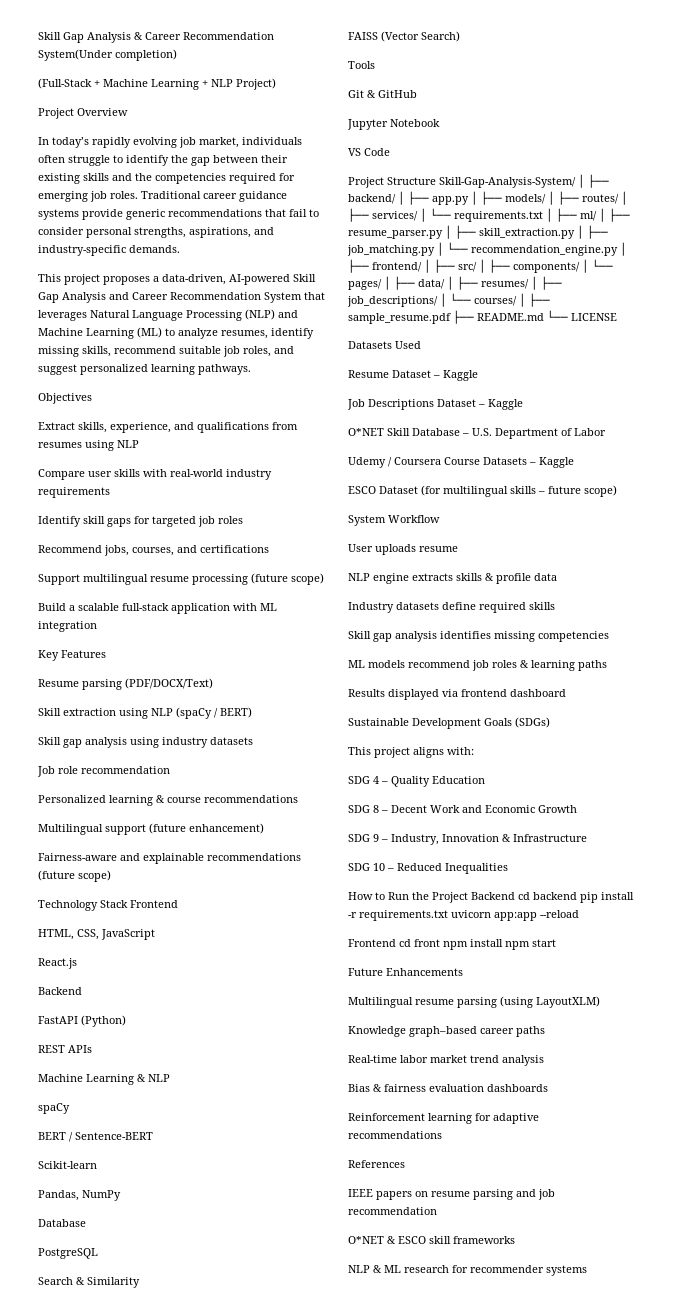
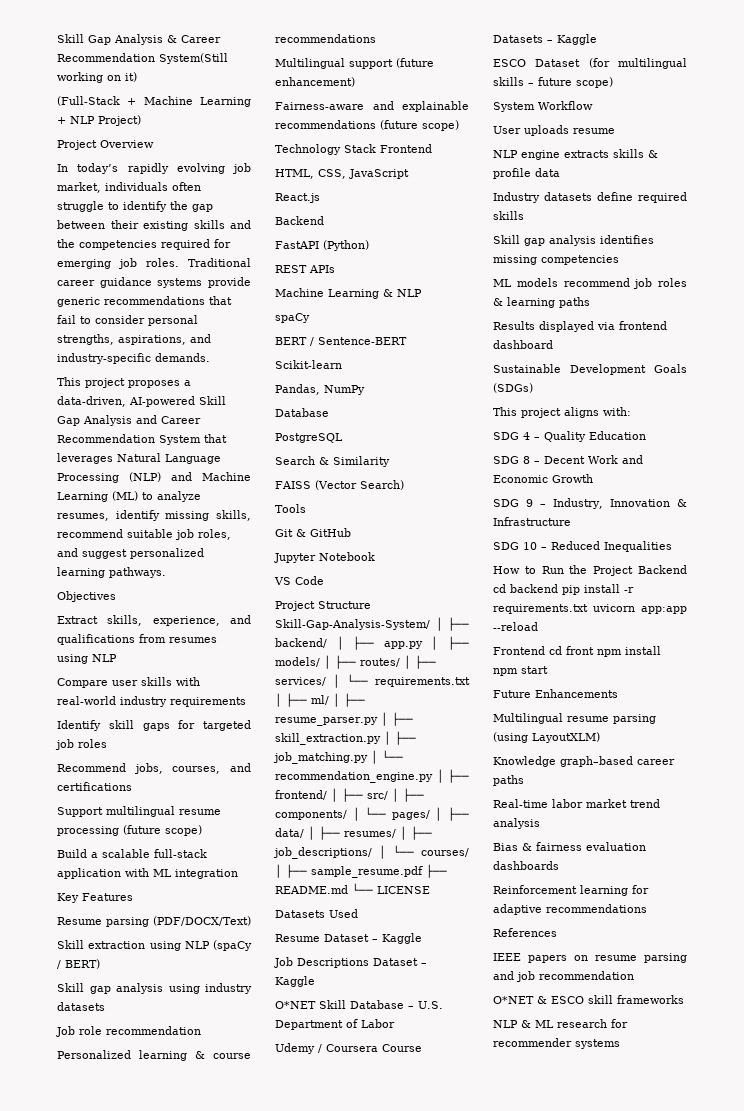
- Skill Gap Analysis & Career Recommendation System(Under completion)
+ Skill Gap Analysis & Career Recommendation System(Still working on it)

